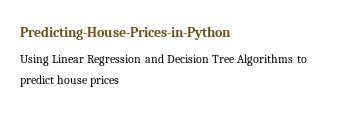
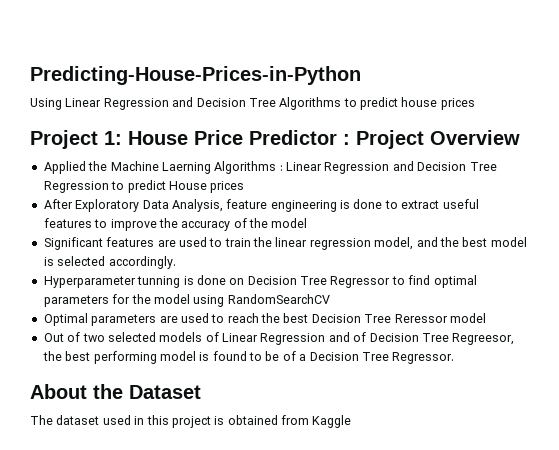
+ Project 1: House Price Predictor : Project Overview
+ Applied the Machine Laerning Algorithms : Linear Regression and Decision Tree Regression to predict House prices
+ After Exploratory Data Analysis, feature engineering is done to extract useful features to improve the accuracy of the model
+ Significant features are used to train the linear regression model, and the best model is selected accordingly.
+ Hyperparameter tunning is done on Decision Tree Regressor to find optimal parameters for the model using RandomSearchCV
+ Optimal parameters are used to reach the best Decision Tree Reressor model
+ Out of two selected models of Linear Regression and of Decision Tree Regreesor, the best performing model is found to be of a Decision Tree Regressor.
+ About the Dataset
+ The dataset used in this project is obtained from Kaggle

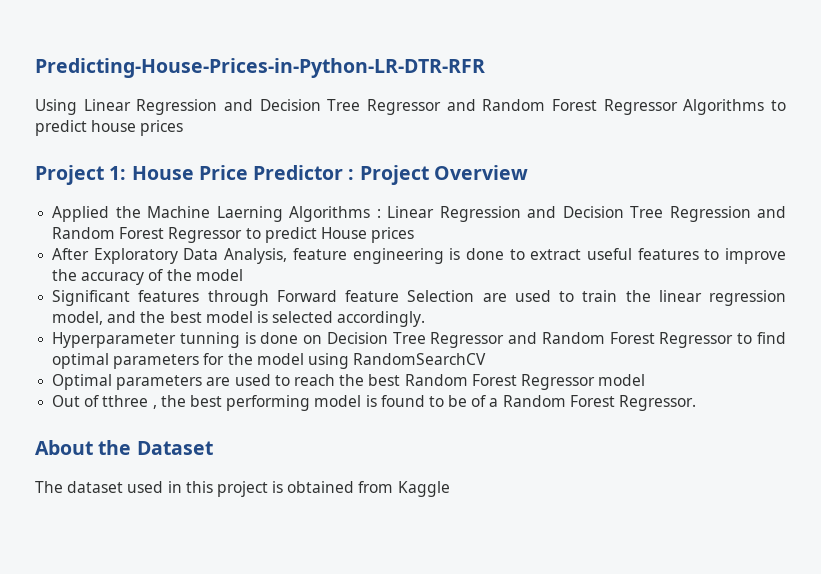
- Predicting-House-Prices-in-Python
+ Predicting-House-Prices-in-Python-LR-DTR-RFR
- Using Linear Regression and Decision Tree Algorithms to predict house prices
+ Using Linear Regression and Decision Tree Regressor and Random Forest Regressor Algorithms to predict house prices
- Applied the Machine Laerning Algorithms : Linear Regression and Decision Tree Regression to predict House prices
+ Applied the Machine Laerning Algorithms : Linear Regression and Decision Tree Regression and Random Forest Regressor to predict House prices
- Significant features are used to train the linear regression model, and the best model is selected accordingly.
+ Significant features through Forward feature Selection are used to train the linear regression model, and the best model is selected accordingly.
- Hyperparameter tunning is done on Decision Tree Regressor to find optimal parameters for the model using RandomSearchCV
+ Hyperparameter tunning is done on Decision Tree Regressor and Random Forest Regressor to find optimal parameters for the model using RandomSearchCV
- Optimal parameters are used to reach the best Decision Tree Reressor model
+ Optimal parameters are used to reach the best Random Forest Regressor model
- Out of two selected models of Linear Regression and of Decision Tree Regreesor, the best performing model is found to be of a Decision Tree Regressor.
+ Out of tthree , the best performing model is found to be of a Random Forest Regressor.

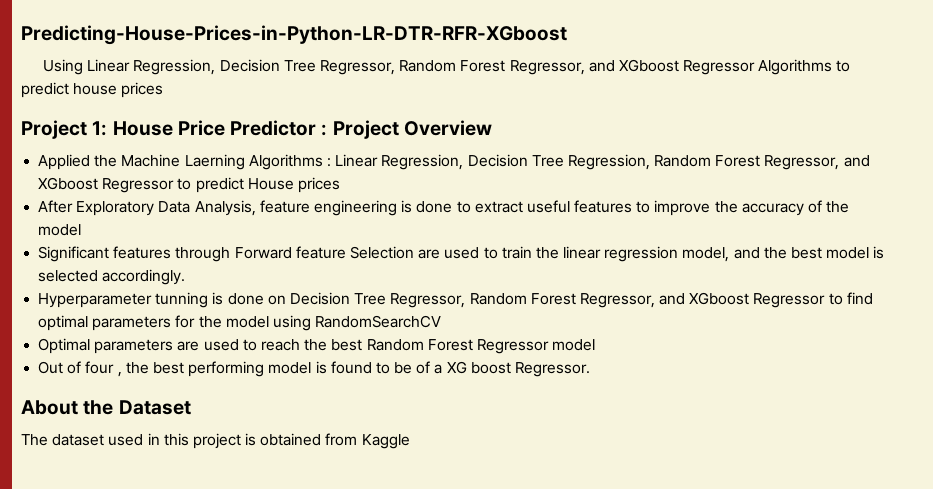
- Predicting-House-Prices-in-Python-LR-DTR-RFR
+ Predicting-House-Prices-in-Python-LR-DTR-RFR-XGboost
- Using Linear Regression and Decision Tree Regressor and Random Forest Regressor Algorithms to predict house prices
+ Using Linear Regression, Decision Tree Regressor, Random Forest Regressor, and XGboost Regressor Algorithms to predict house prices
- Applied the Machine Laerning Algorithms : Linear Regression and Decision Tree Regression and Random Forest Regressor to predict House prices
+ Applied the Machine Laerning Algorithms : Linear Regression, Decision Tree Regression, Random Forest Regressor, and XGboost Regressor to predict House prices
- Hyperparameter tunning is done on Decision Tree Regressor and Random Forest Regressor to find optimal parameters for the model using RandomSearchCV
+ Hyperparameter tunning is done on Decision Tree Regressor, Random Forest Regressor, and XGboost Regressor to find optimal parameters for the model using RandomSearchCV
- Out of tthree , the best performing model is found to be of a Random Forest Regressor.
+ Out of four , the best performing model is found to be of a XG boost Regressor.

